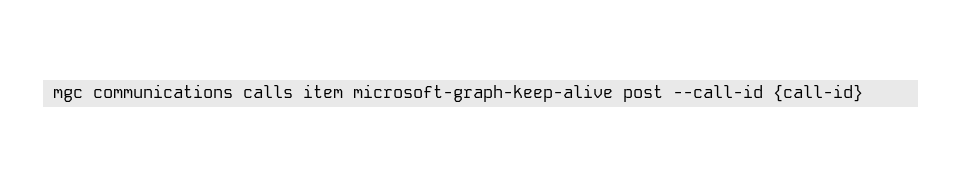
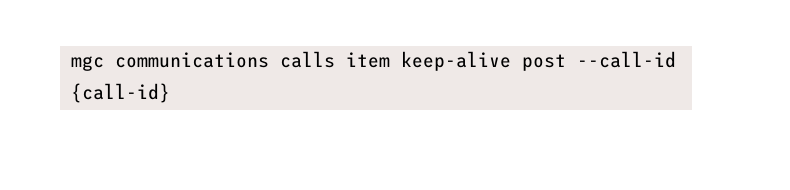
- mgc communications calls item microsoft-graph-keep-alive post --call-id {call-id}
+ mgc communications calls item keep-alive post --call-id {call-id}

